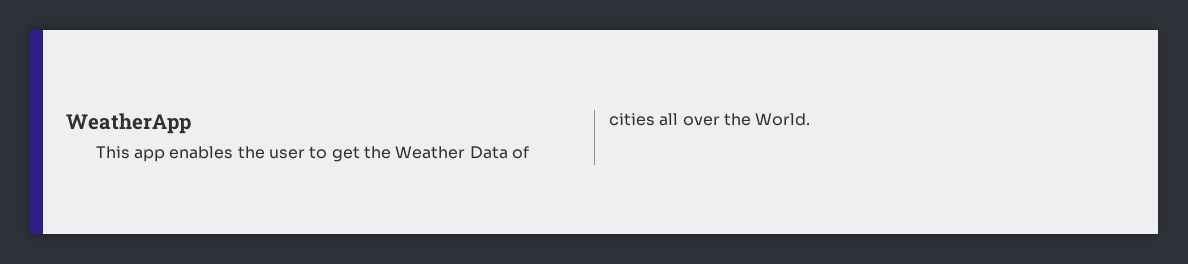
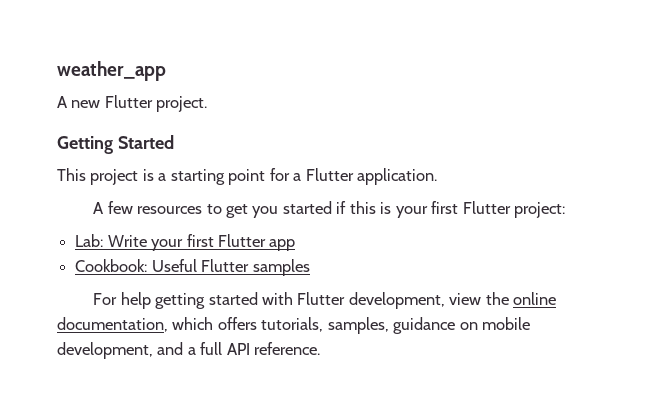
- WeatherApp
- This app enables the user to get the Weather Data of cities all over the World.
+ weather_app
+ A new Flutter project.
+ Getting Started
+ This project is a starting point for a Flutter application.
+ A few resources to get you started if this is your first Flutter project:
+ Lab: Write your first Flutter app
+ Cookbook: Useful Flutter samples
+ For help getting started with Flutter development, view the online documentation, which offers tutorials, samples, guidance on mobile development, and a full API reference.

